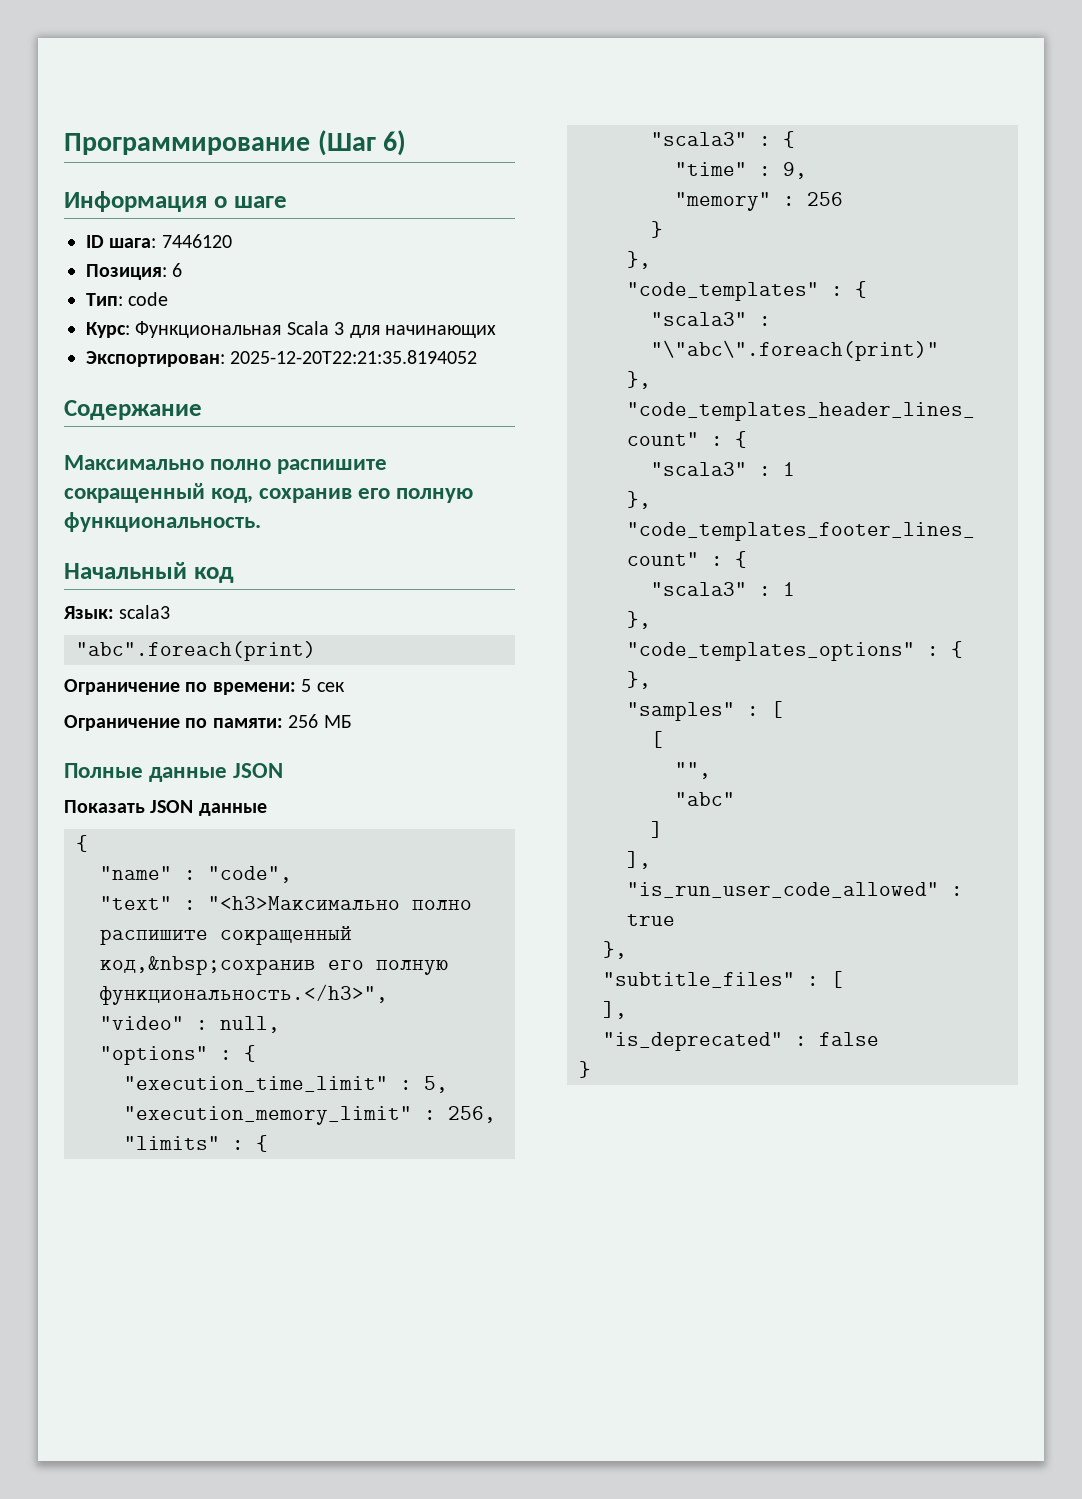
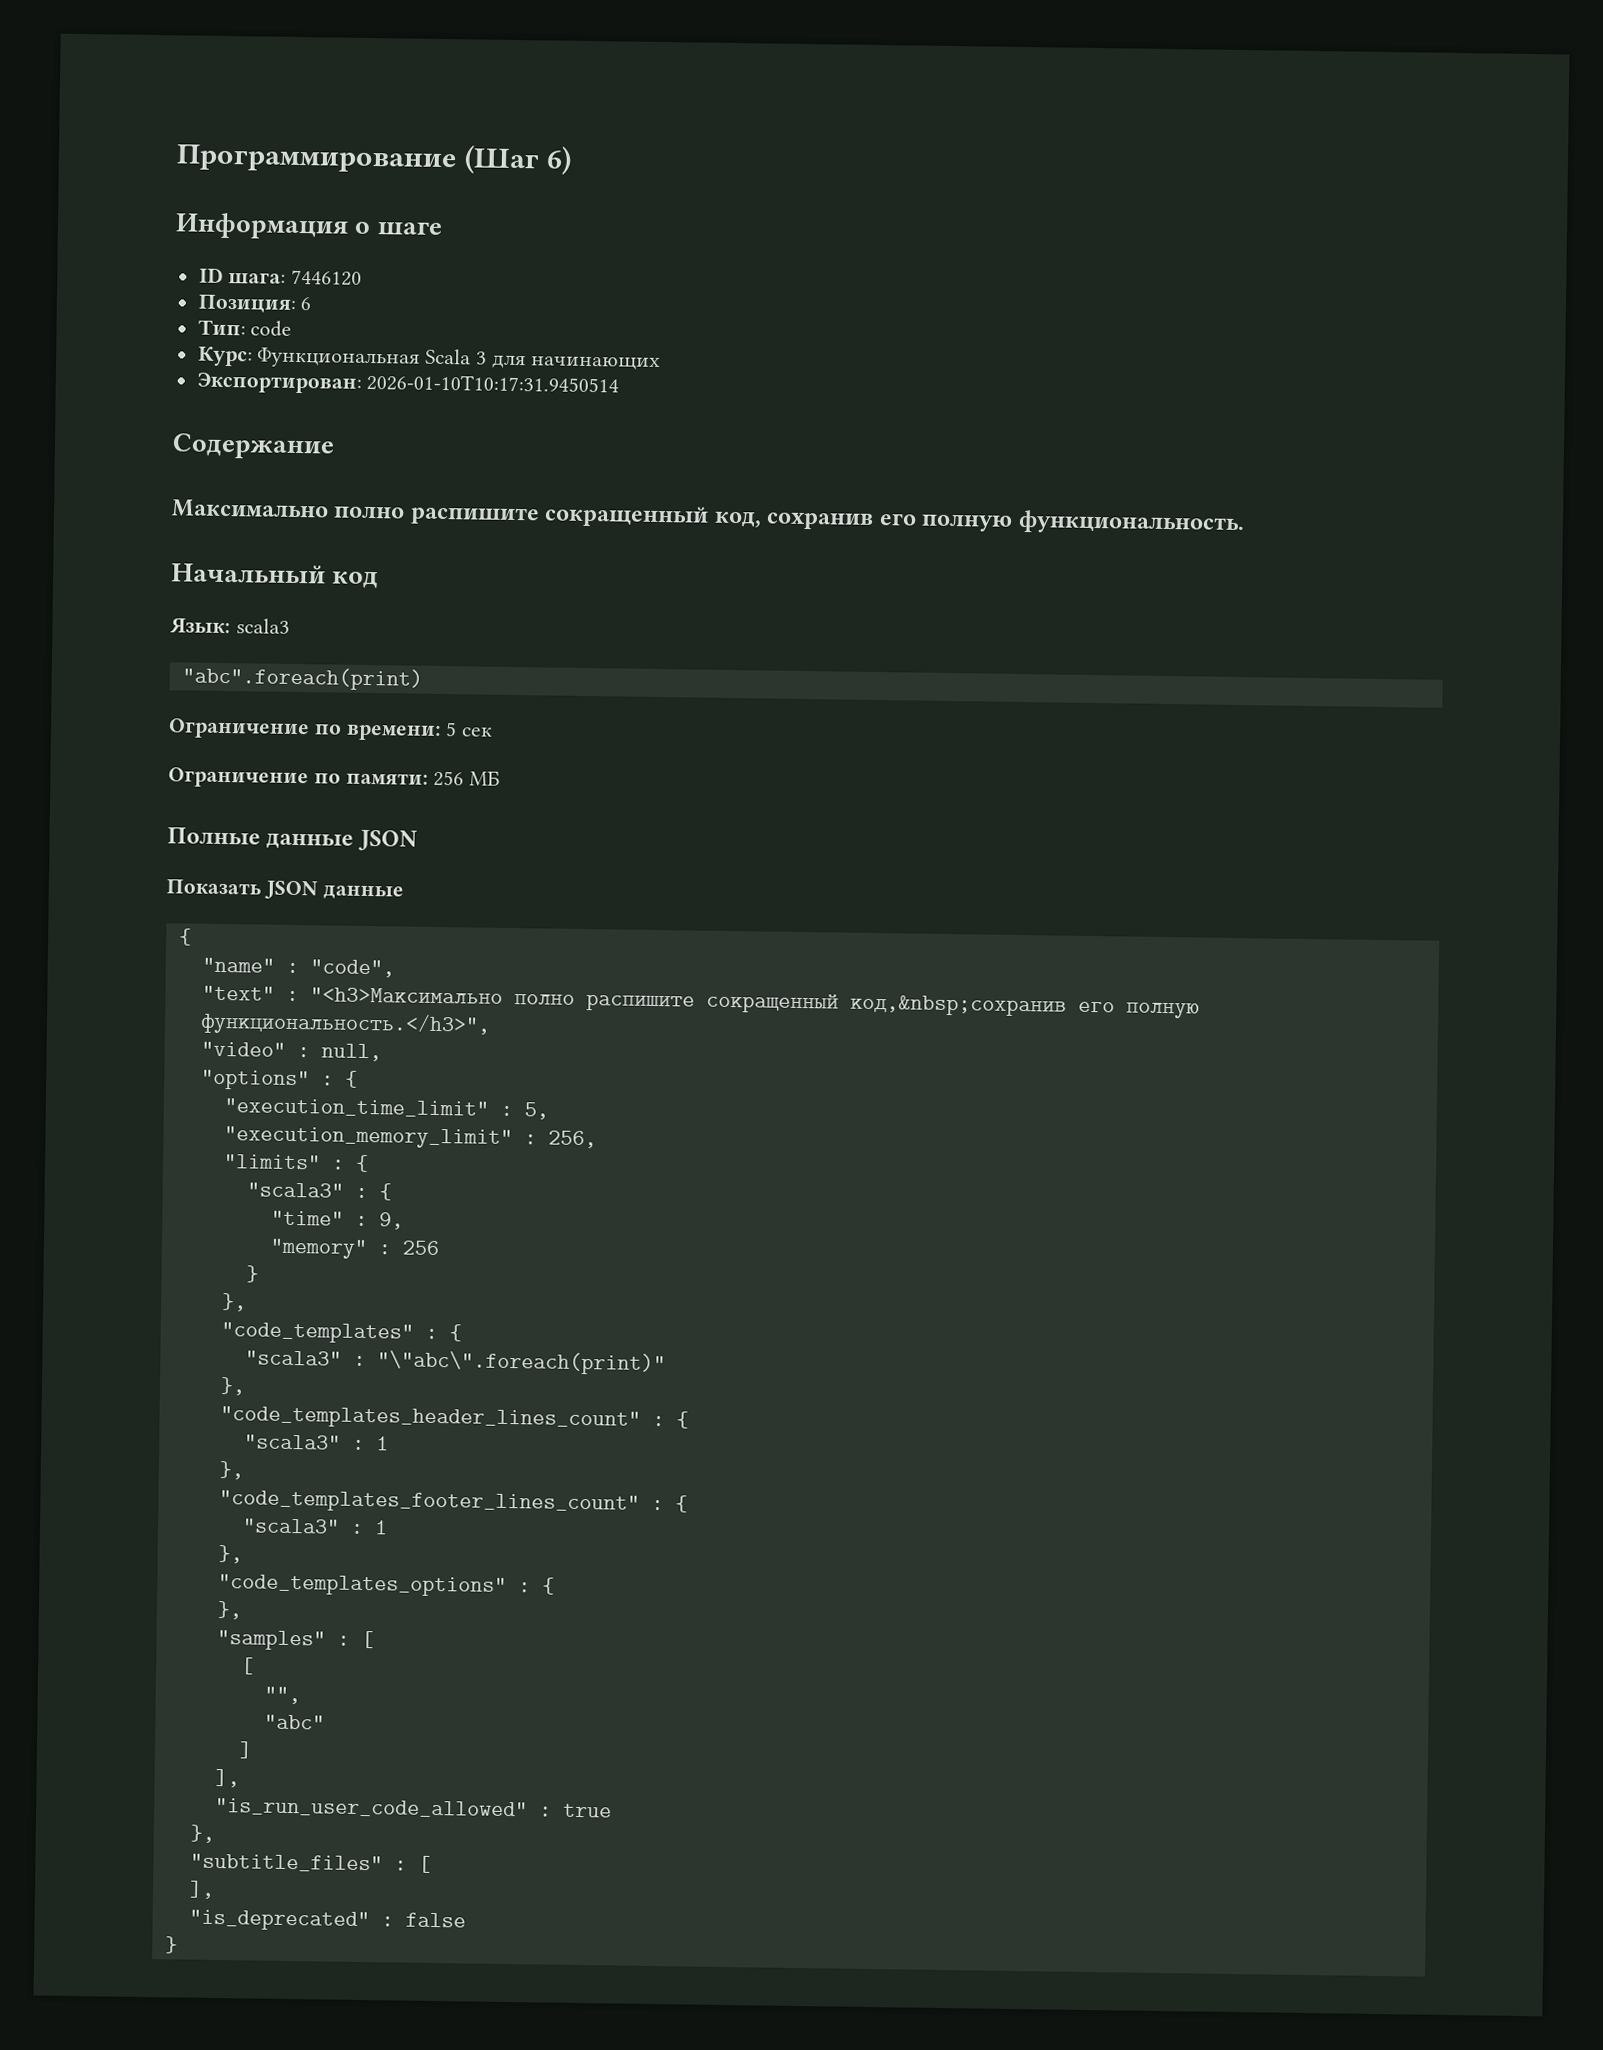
- Экспортирован: 2025-12-20T22:21:35.8194052
+ Экспортирован: 2026-01-10T10:17:31.9450514

